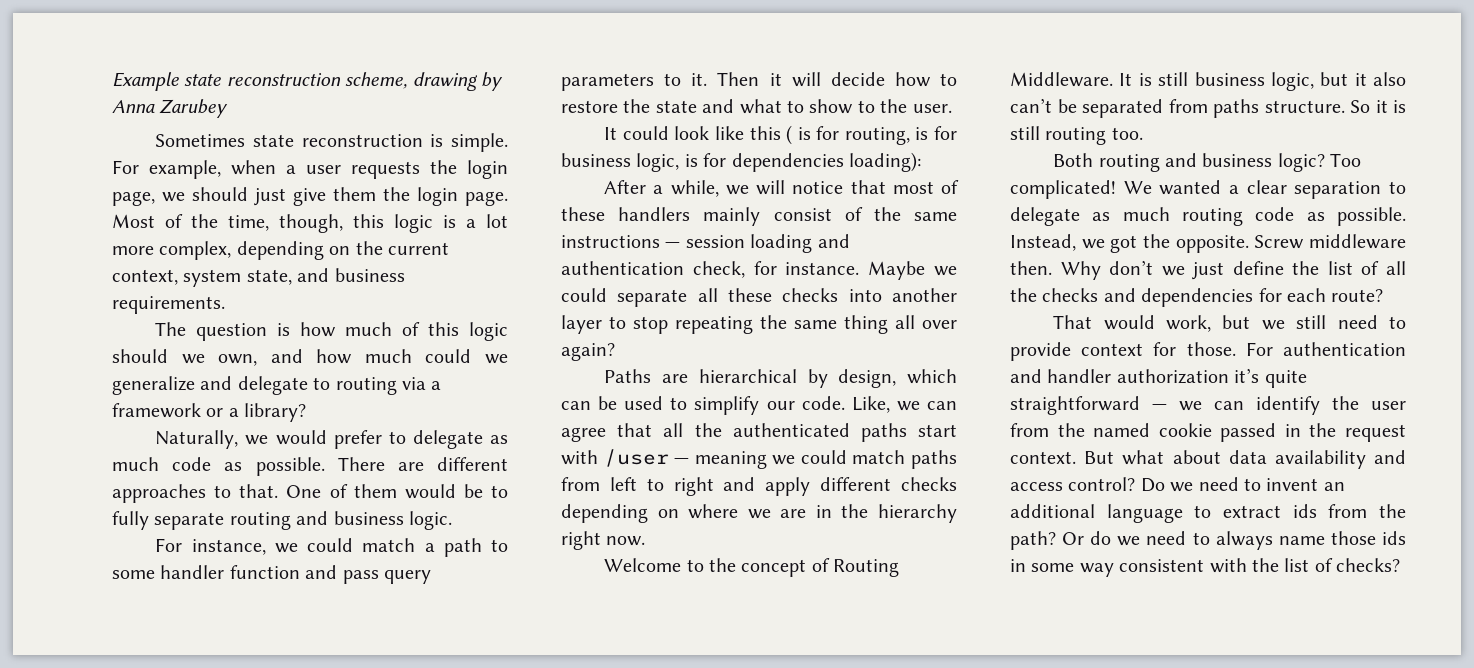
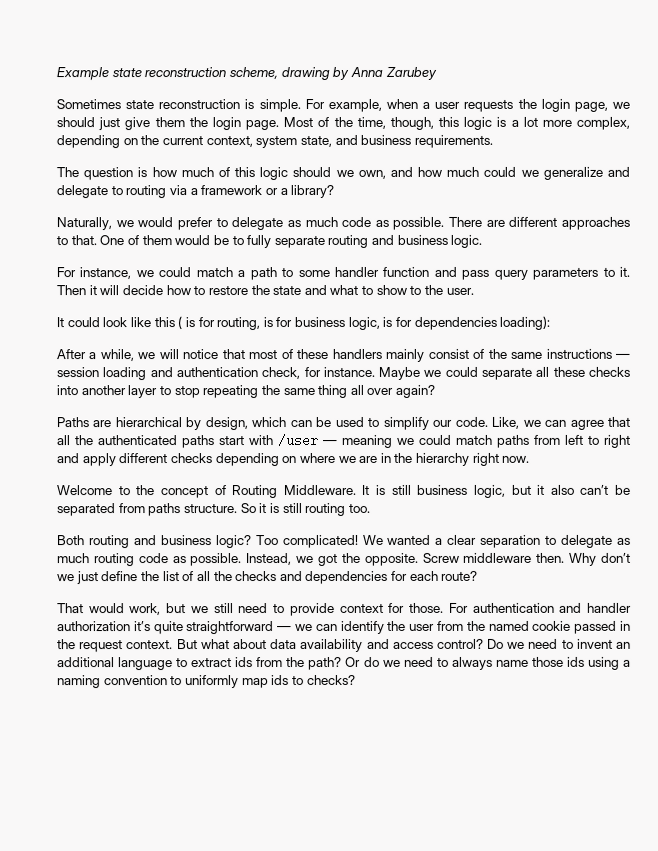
- Or do we need to always name those ids in some way consistent with the list of checks?
+ Or do we need to always name those ids using a naming convention to uniformly map ids to checks?

